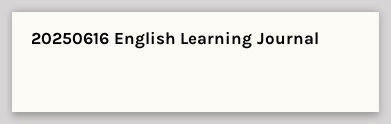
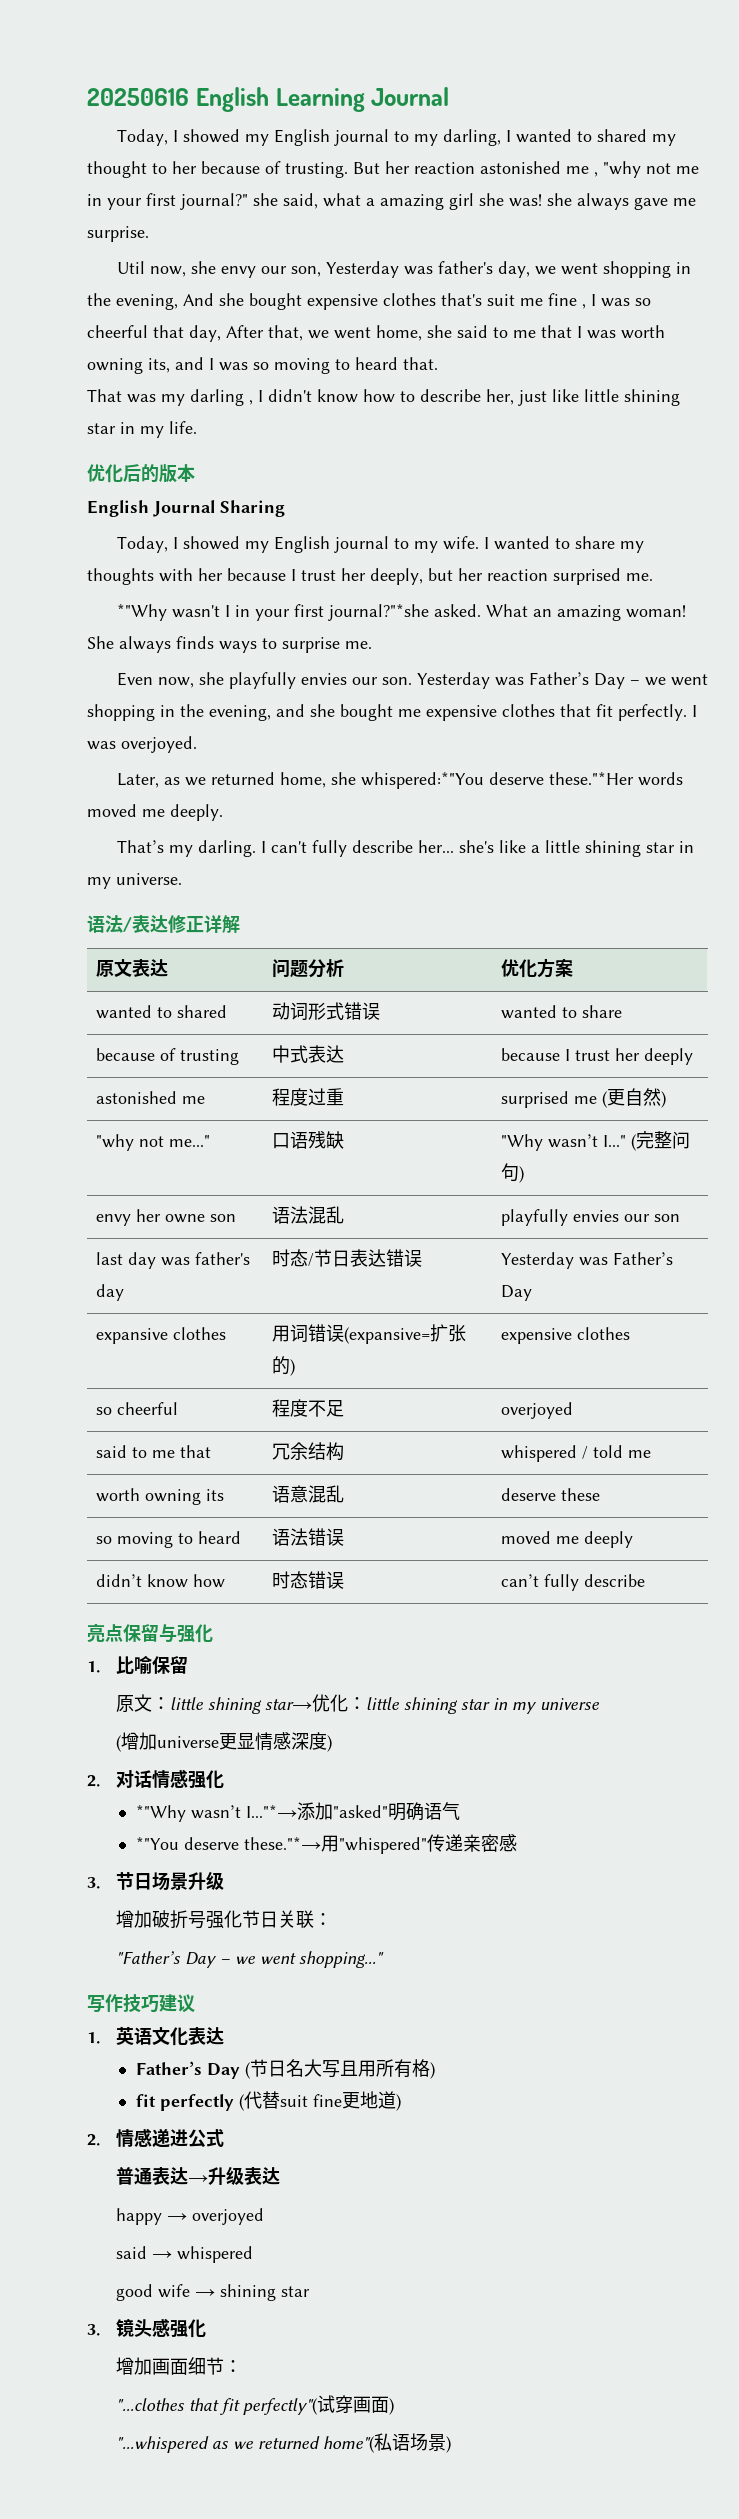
+ Today, I showed my English journal to my darling, I wanted to shared my thought to her because of trusting. But her reaction astonished me , "why not me in your first journal?" she said, what a amazing girl she was! she always gave me surprise.
+ Util now, she envy our son, Yesterday was father's day, we went shopping in the evening, And she bought expensive clothes that's suit me fine , I was so cheerful that day, After that, we went home, she said to me that I was worth owning its, and I was so moving to heard that.
+ That was my darling , I didn't know how to describe her, just like little shining star in my life.
+ 优化后的版本
+ English Journal Sharing
+ Today, I showed my English journal to my wife. I wanted to share my thoughts with her because I trust her deeply, but her reaction surprised me.
+ *"Why wasn't I in your first journal?"*she asked. What an amazing woman! She always finds ways to surprise me.
+ Even now, she playfully envies our son. Yesterday was Father’s Day – we went shopping in the evening, and she bought me expensive clothes that fit perfectly. I was overjoyed.
+ Later, as we returned home, she whispered:*"You deserve these."*Her words moved me deeply.
+ That’s my darling. I can't fully describe her... she's like a little shining star in my universe.
+ 语法/表达修正详解
+ 原文表达 | 问题分析 | 优化方案
+ wanted to shared | 动词形式错误 | wanted to share
+ because of trusting | 中式表达 | because I trust her deeply
+ astonished me | 程度过重 | surprised me (更自然)
+ "why not me..." | 口语残缺 | "Why wasn’t I..." (完整问句)
+ envy her owne son | 语法混乱 | playfully envies our son
+ last day was father's day | 时态/节日表达错误 | Yesterday was Father’s Day
+ expansive clothes | 用词错误(expansive=扩张的) | expensive clothes
+ so cheerful | 程度不足 | overjoyed
+ said to me that | 冗余结构 | whispered / told me
+ worth owning its | 语意混乱 | deserve these
+ so moving to heard | 语法错误 | moved me deeply
+ didn’t know how | 时态错误 | can’t fully describe
+ 亮点保留与强化
+ 1.比喻保留
+ 原文：little shining star→优化：little shining star in my universe
+ (增加universe更显情感深度)
+ 2.对话情感强化
+ *"Why wasn’t I..."*→添加"asked"明确语气
+ *"You deserve these."*→用"whispered"传递亲密感
+ 3.节日场景升级
+ 增加破折号强化节日关联：
+ "Father’s Day – we went shopping..."
+ 写作技巧建议
+ 1.英语文化表达
+ Father’s Day (节日名大写且用所有格)
+ fit perfectly (代替suit fine更地道)
+ 2.情感递进公式
+ 普通表达→升级表达
+ happy → overjoyed
+ said → whispered
+ good wife → shining star
+ 3.镜头感强化
+ 增加画面细节：
+ "...clothes that fit perfectly"(试穿画面)
+ "...whispered as we returned home"(私语场景)

